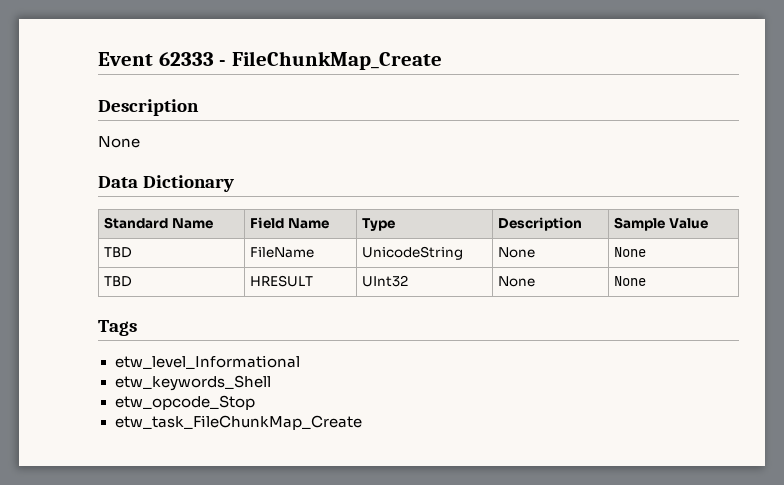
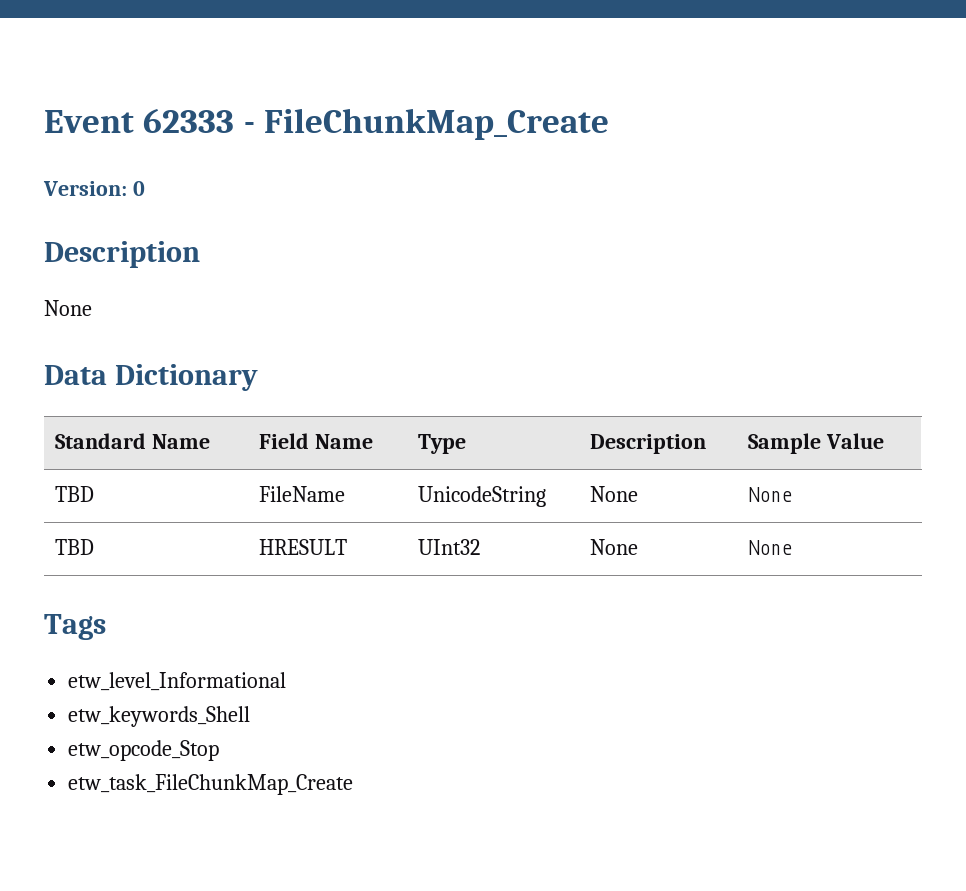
+ Version: 0

